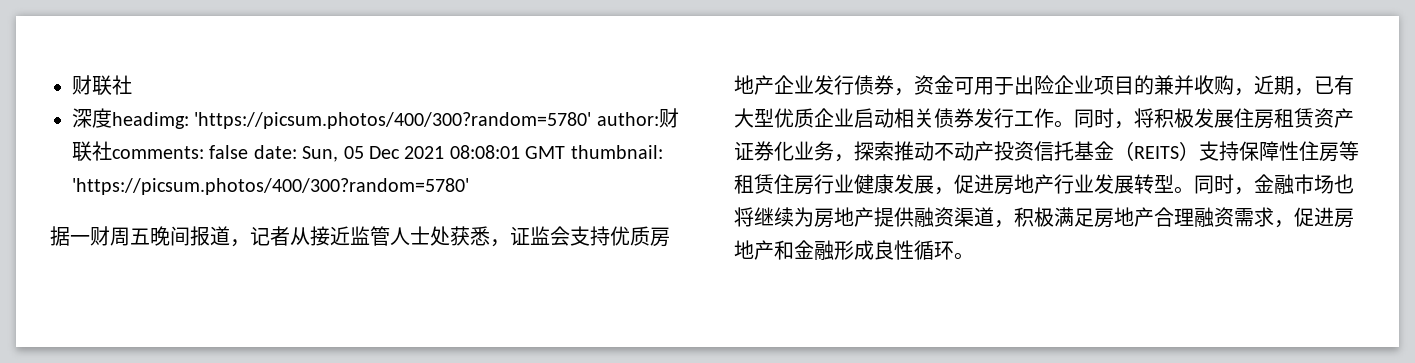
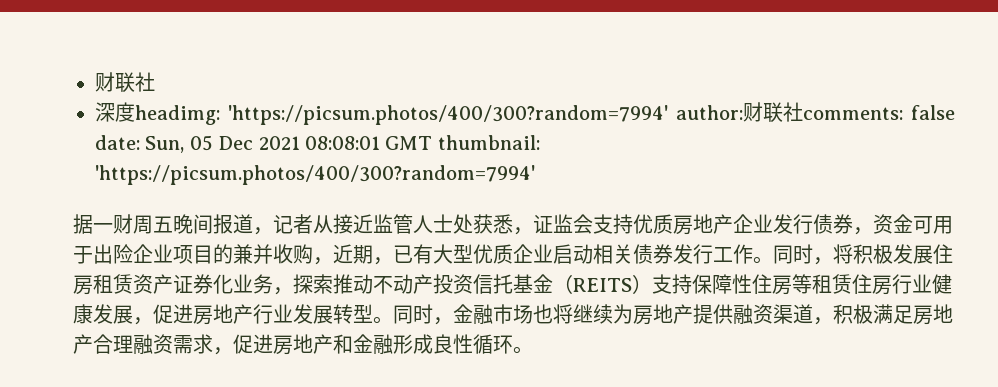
- 深度headimg: 'https://picsum.photos/400/300?random=5780' author:财联社comments: false date: Sun, 05 Dec 2021 08:08:01 GMT thumbnail: 'https://picsum.photos/400/300?random=5780'
+ 深度headimg: 'https://picsum.photos/400/300?random=7994' author:财联社comments: false date: Sun, 05 Dec 2021 08:08:01 GMT thumbnail: 'https://picsum.photos/400/300?random=7994'

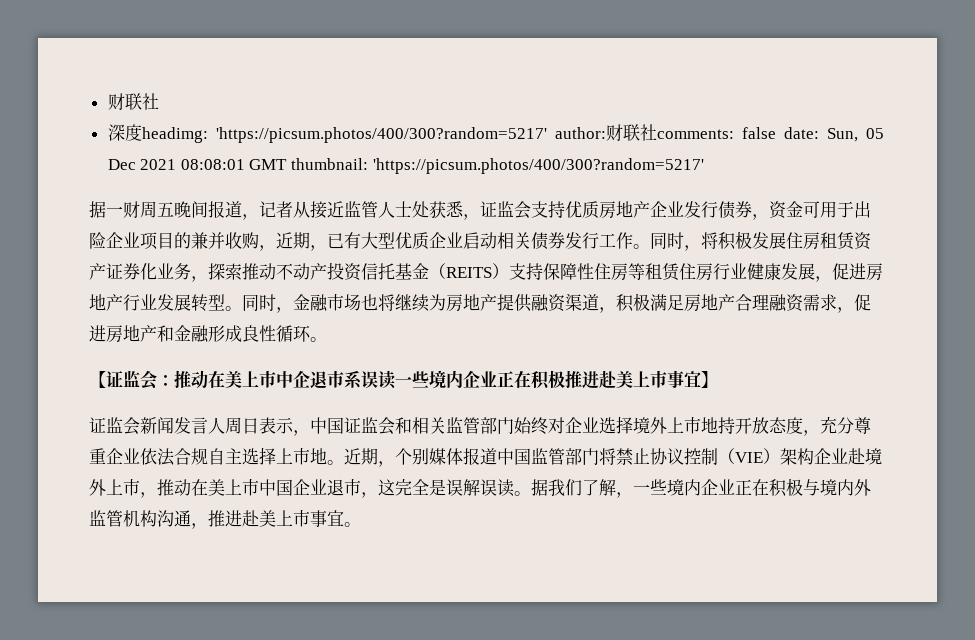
- 深度headimg: 'https://picsum.photos/400/300?random=7994' author:财联社comments: false date: Sun, 05 Dec 2021 08:08:01 GMT thumbnail: 'https://picsum.photos/400/300?random=7994'
+ 深度headimg: 'https://picsum.photos/400/300?random=5217' author:财联社comments: false date: Sun, 05 Dec 2021 08:08:01 GMT thumbnail: 'https://picsum.photos/400/300?random=5217'
+ 【证监会：推动在美上市中企退市系误读一些境内企业正在积极推进赴美上市事宜】
+ 证监会新闻发言人周日表示，中国证监会和相关监管部门始终对企业选择境外上市地持开放态度，充分尊重企业依法合规自主选择上市地。近期，个别媒体报道中国监管部门将禁止协议控制（VIE）架构企业赴境外上市，推动在美上市中国企业退市，这完全是误解误读。据我们了解，一些境内企业正在积极与境内外监管机构沟通，推进赴美上市事宜。

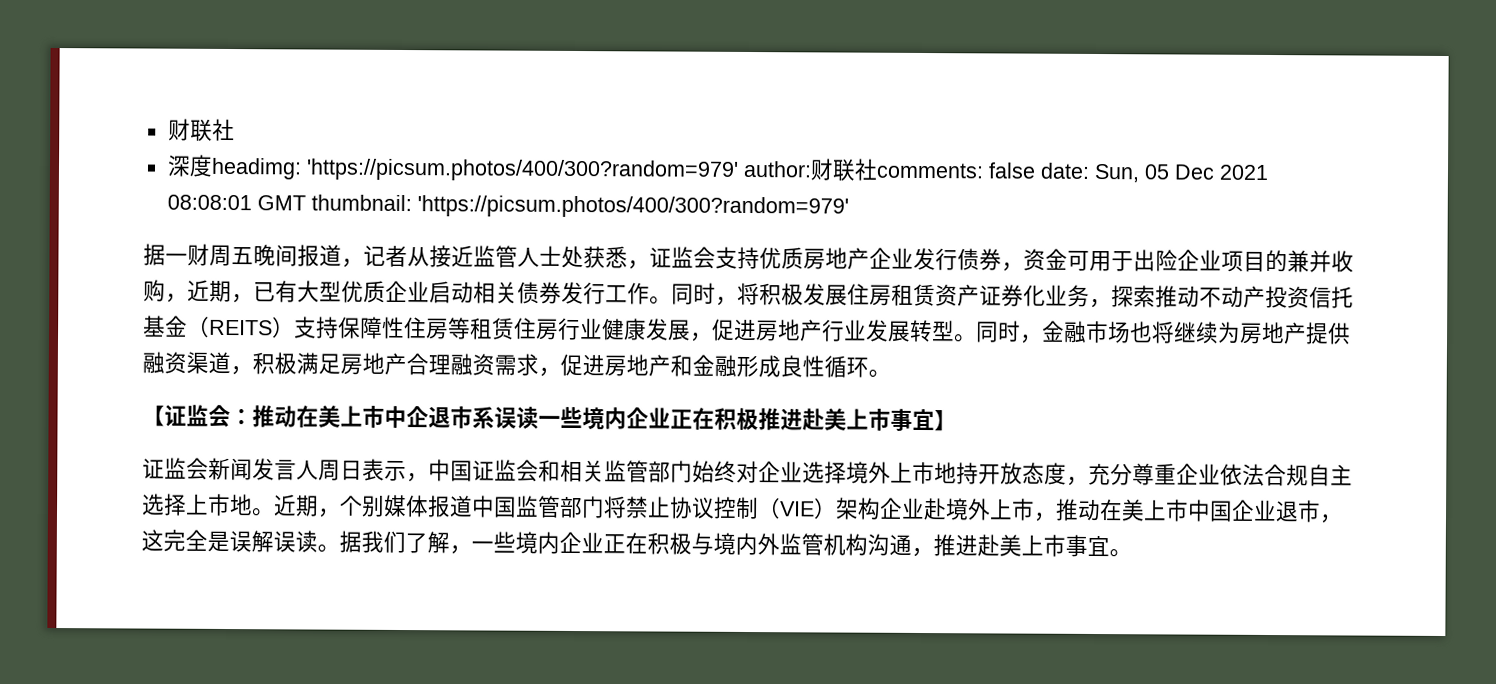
- 深度headimg: 'https://picsum.photos/400/300?random=5217' author:财联社comments: false date: Sun, 05 Dec 2021 08:08:01 GMT thumbnail: 'https://picsum.photos/400/300?random=5217'
+ 深度headimg: 'https://picsum.photos/400/300?random=979' author:财联社comments: false date: Sun, 05 Dec 2021 08:08:01 GMT thumbnail: 'https://picsum.photos/400/300?random=979'

